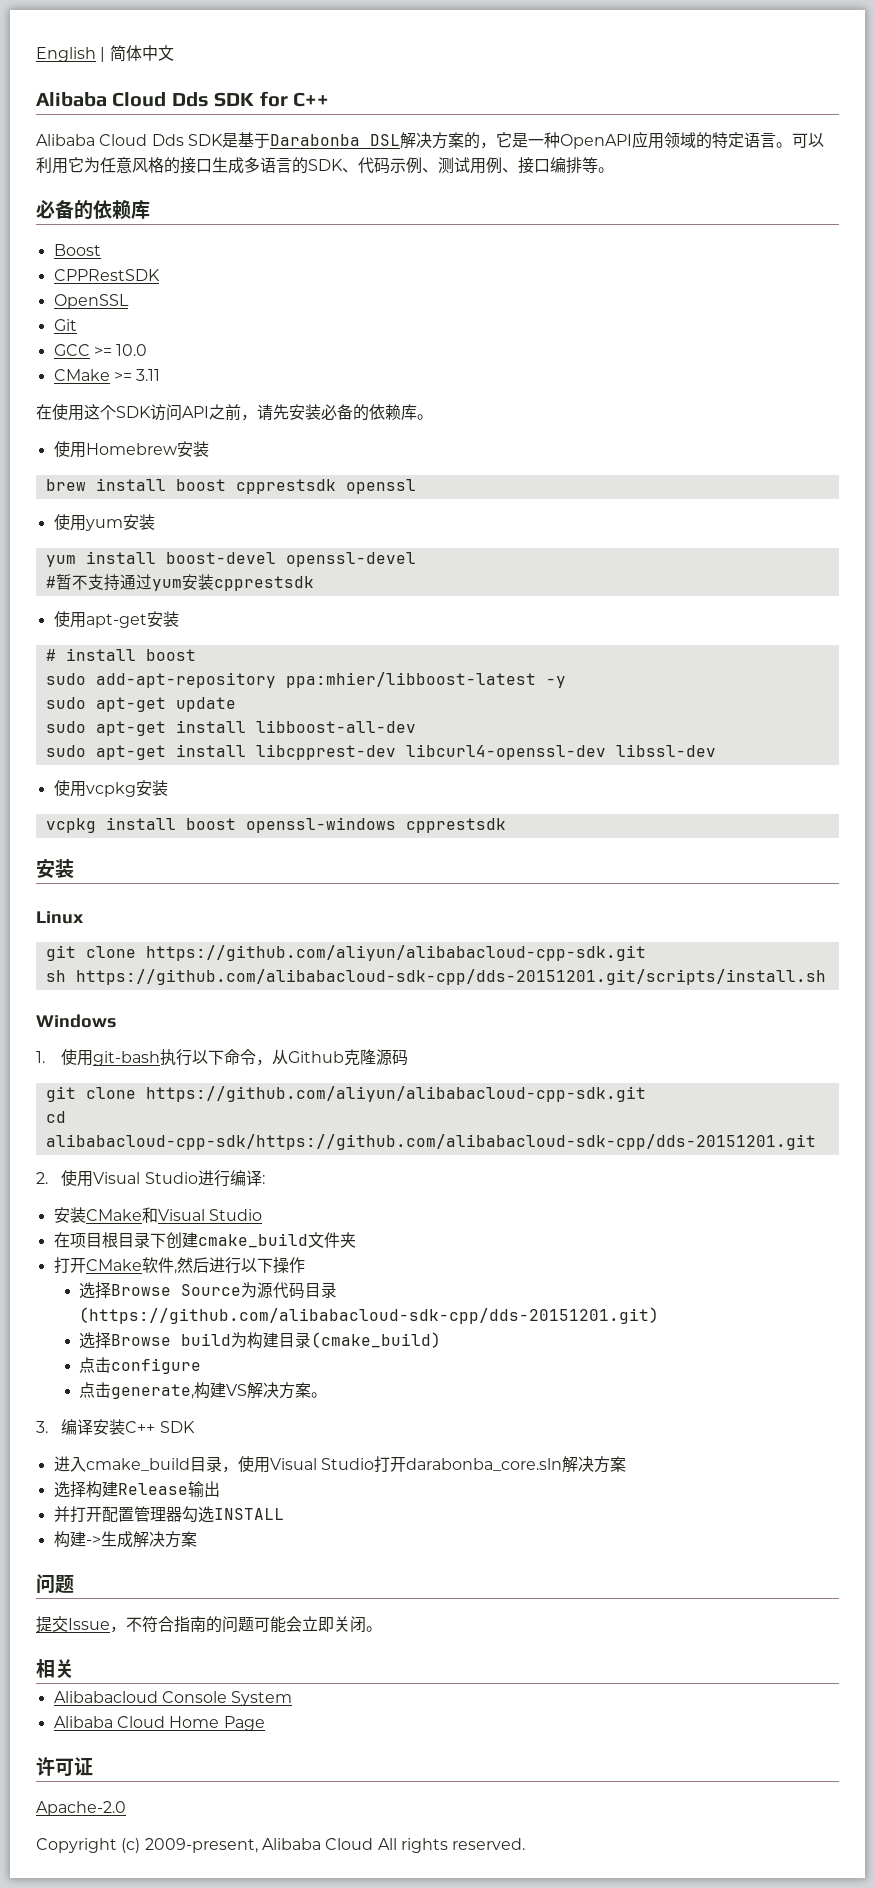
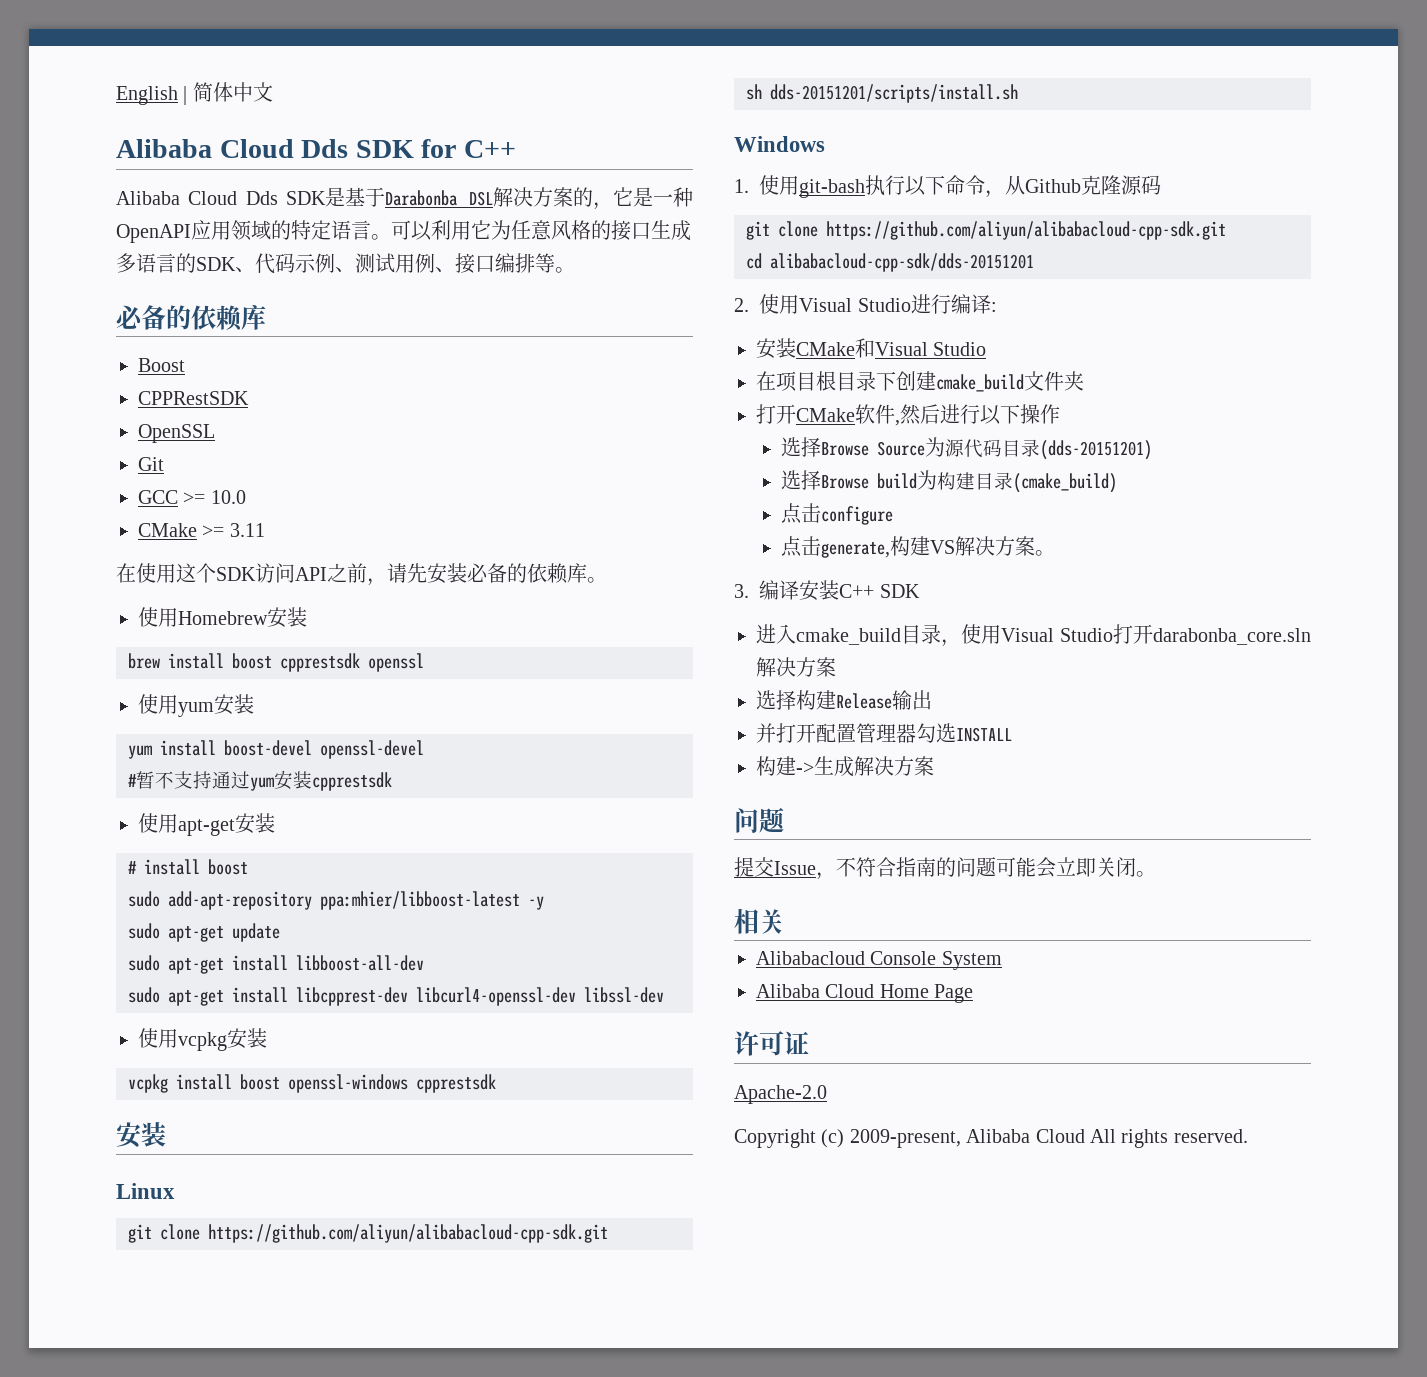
- sh https://github.com/alibabacloud-sdk-cpp/dds-20151201.git/scripts/install.sh
+ sh dds-20151201/scripts/install.sh
- cd alibabacloud-cpp-sdk/https://github.com/alibabacloud-sdk-cpp/dds-20151201.git
+ cd alibabacloud-cpp-sdk/dds-20151201
- 选择Browse Source为源代码目录(https://github.com/alibabacloud-sdk-cpp/dds-20151201.git)
+ 选择Browse Source为源代码目录(dds-20151201)

